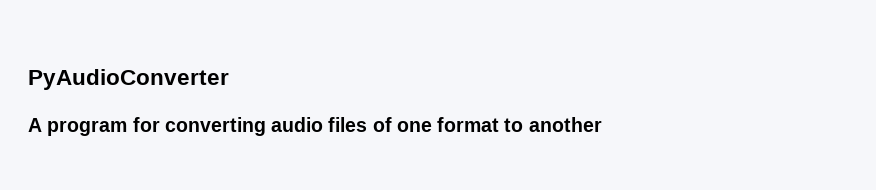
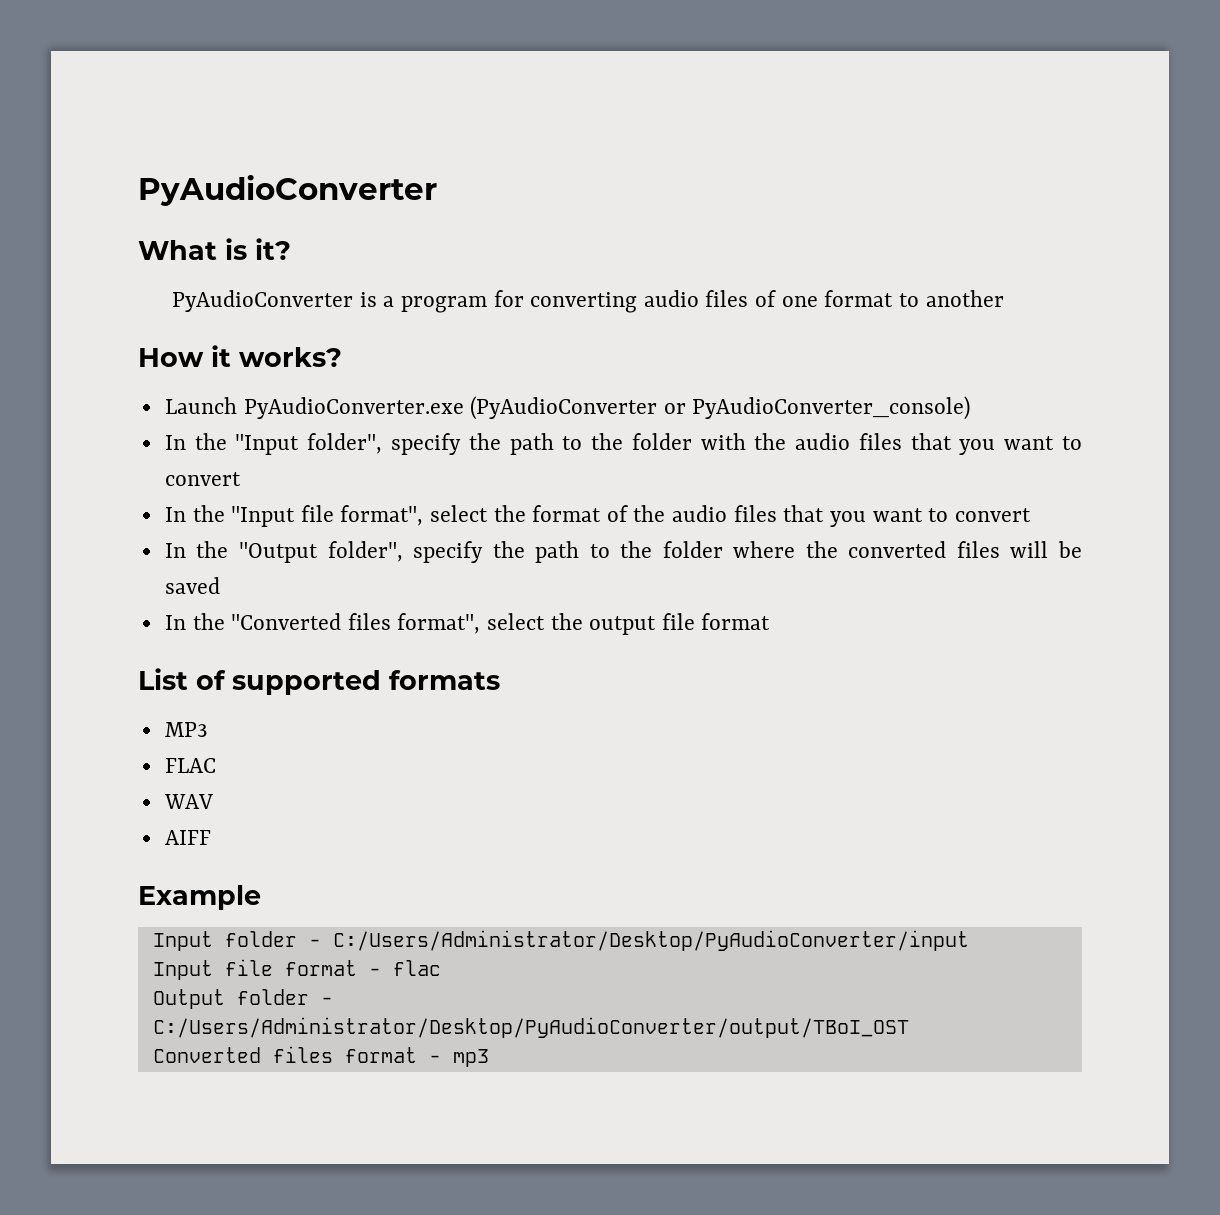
- A program for converting audio files of one format to another
+ What is it?
+ PyAudioConverter is a program for converting audio files of one format to another
+ How it works?
+ Launch PyAudioConverter.exe (PyAudioConverter or PyAudioConverter_console)
+ In the "Input folder", specify the path to the folder with the audio files that you want to convert
+ In the "Input file format", select the format of the audio files that you want to convert
+ In the "Output folder", specify the path to the folder where the converted files will be saved
+ In the "Converted files format", select the output file format
+ List of supported formats
+ MP3
+ FLAC
+ WAV
+ AIFF
+ Example
+ Input folder - C:/Users/Administrator/Desktop/PyAudioConverter/input
+ Input file format - flac
+ Output folder - C:/Users/Administrator/Desktop/PyAudioConverter/output/TBoI_OST
+ Converted files format - mp3

